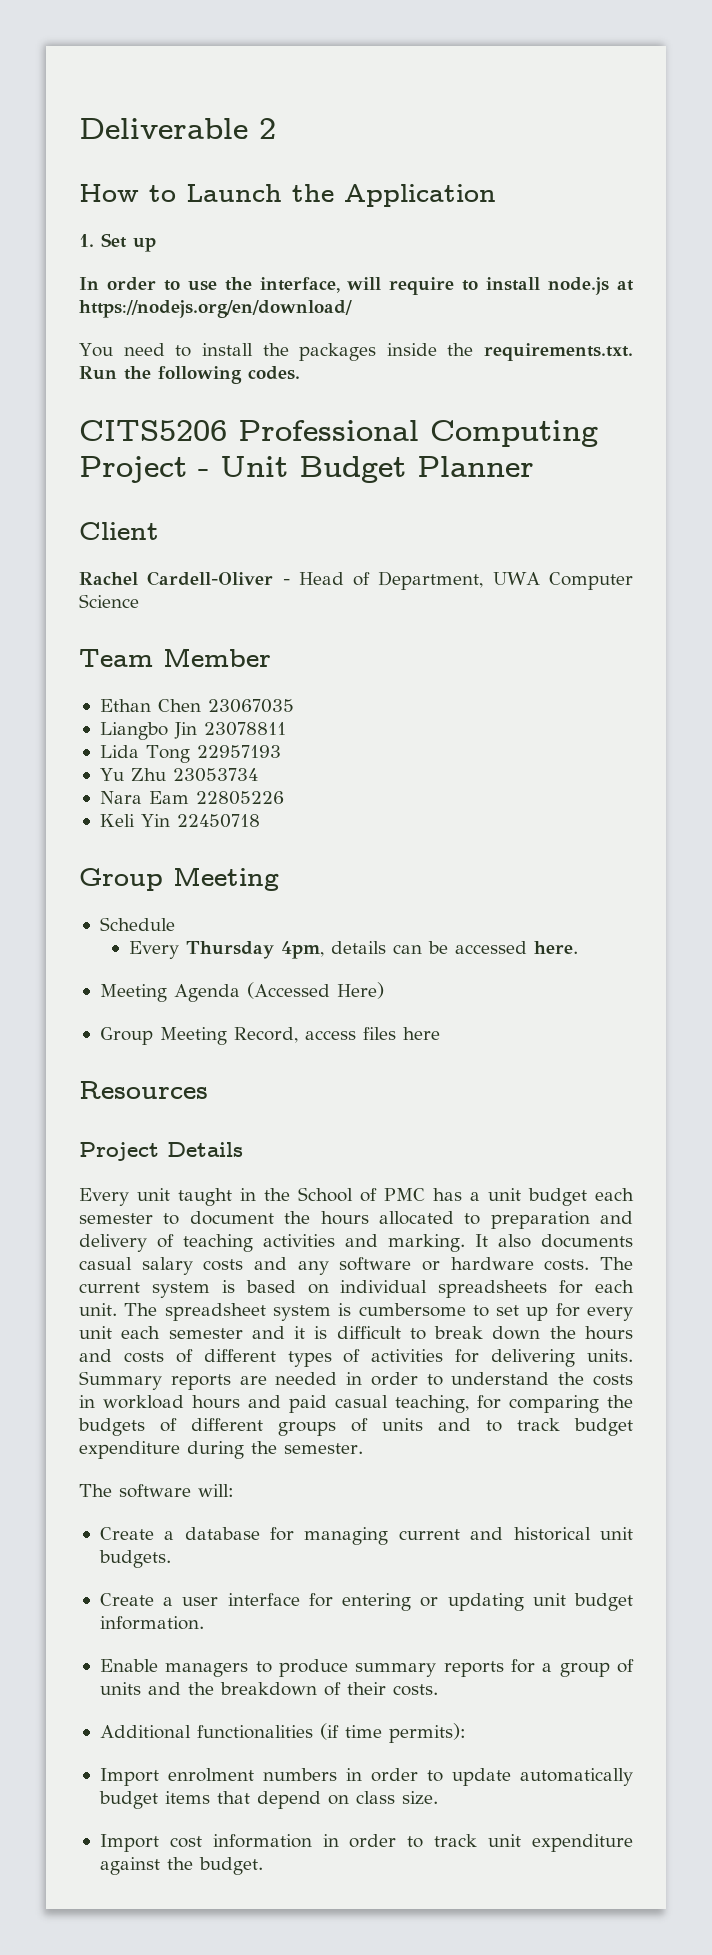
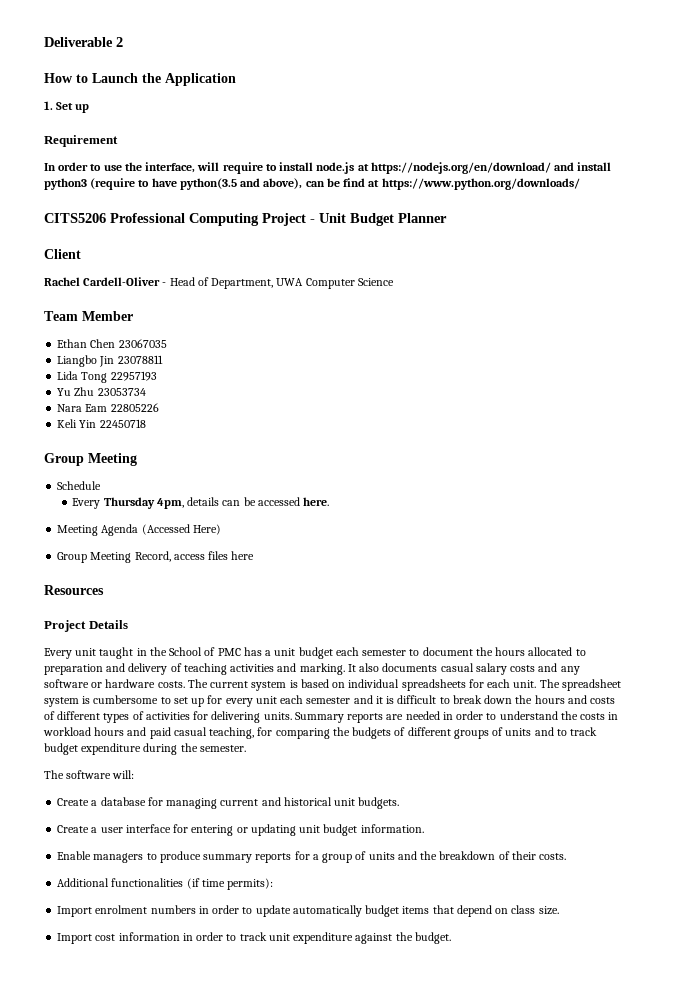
+ Requirement
- In order to use the interface, will require to install node.js at https://nodejs.org/en/download/
- You need to install the packages inside the requirements.txt. Run the following codes.
+ In order to use the interface, will require to install node.js at https://nodejs.org/en/download/ and install python3 (require to have python(3.5 and above), can be find at https://www.python.org/downloads/

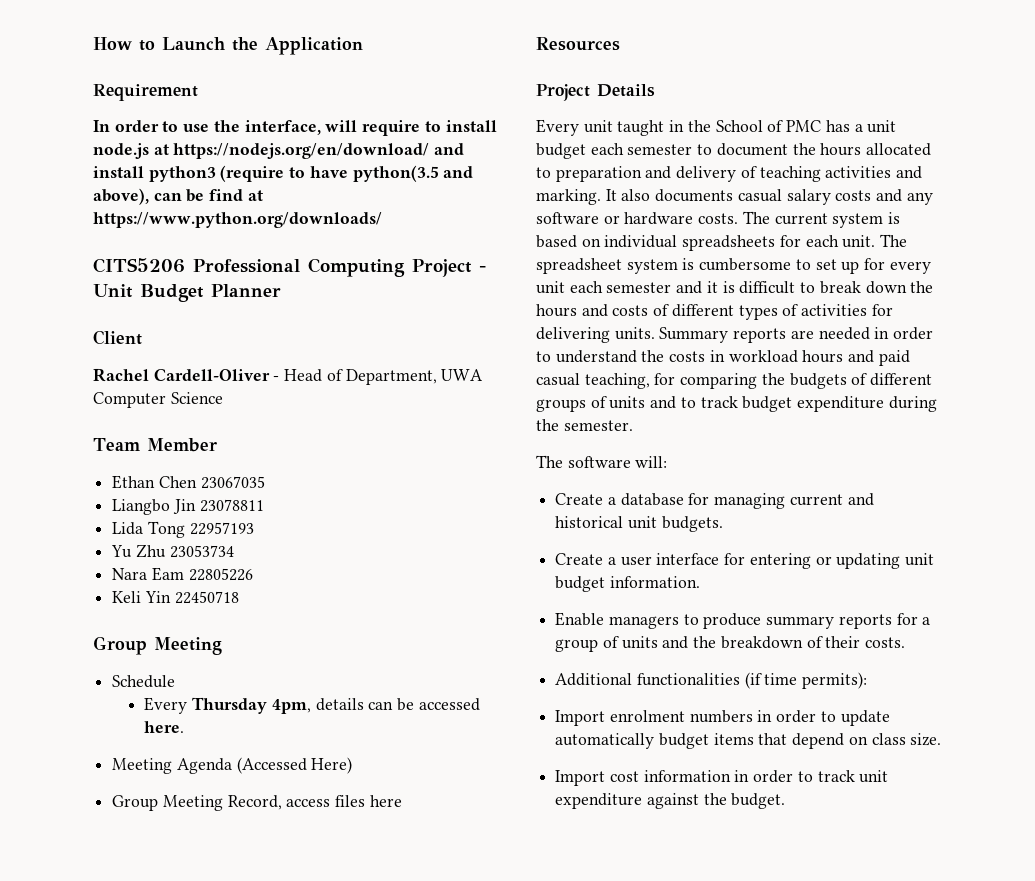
- Deliverable 2
- 1. Set up

